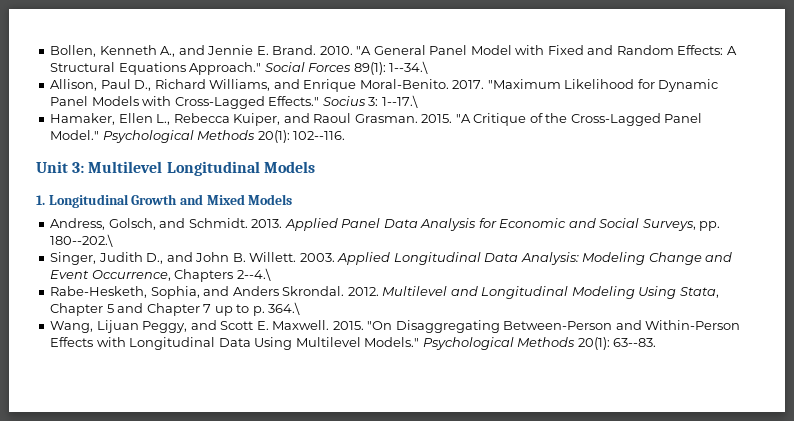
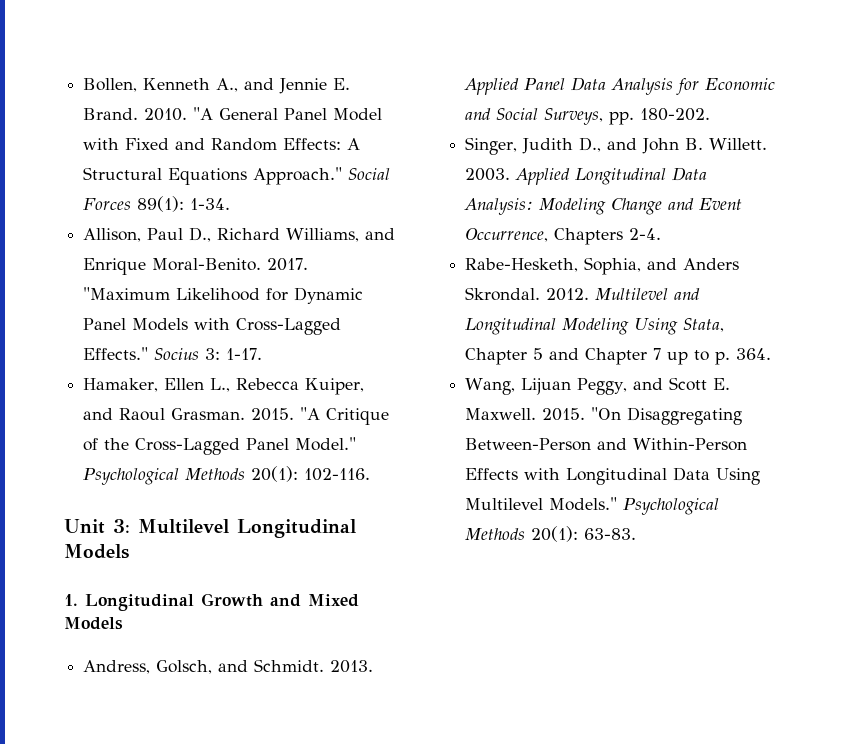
- Social Forces 89(1): 1--34.\
+ Social Forces 89(1): 1-34.
- Socius 3: 1--17.\
+ Socius 3: 1-17.
- Psychological Methods 20(1): 102--116.
+ Psychological Methods 20(1): 102-116.
- Applied Panel Data Analysis for Economic and Social Surveys, pp. 180--202.\
+ Applied Panel Data Analysis for Economic and Social Surveys, pp. 180-202.
- Applied Longitudinal Data Analysis: Modeling Change and Event Occurrence, Chapters 2--4.\
+ Applied Longitudinal Data Analysis: Modeling Change and Event Occurrence, Chapters 2-4.
- Multilevel and Longitudinal Modeling Using Stata, Chapter 5 and Chapter 7 up to p. 364.\
+ Multilevel and Longitudinal Modeling Using Stata, Chapter 5 and Chapter 7 up to p. 364.
- Psychological Methods 20(1): 63--83.
+ Psychological Methods 20(1): 63-83.

